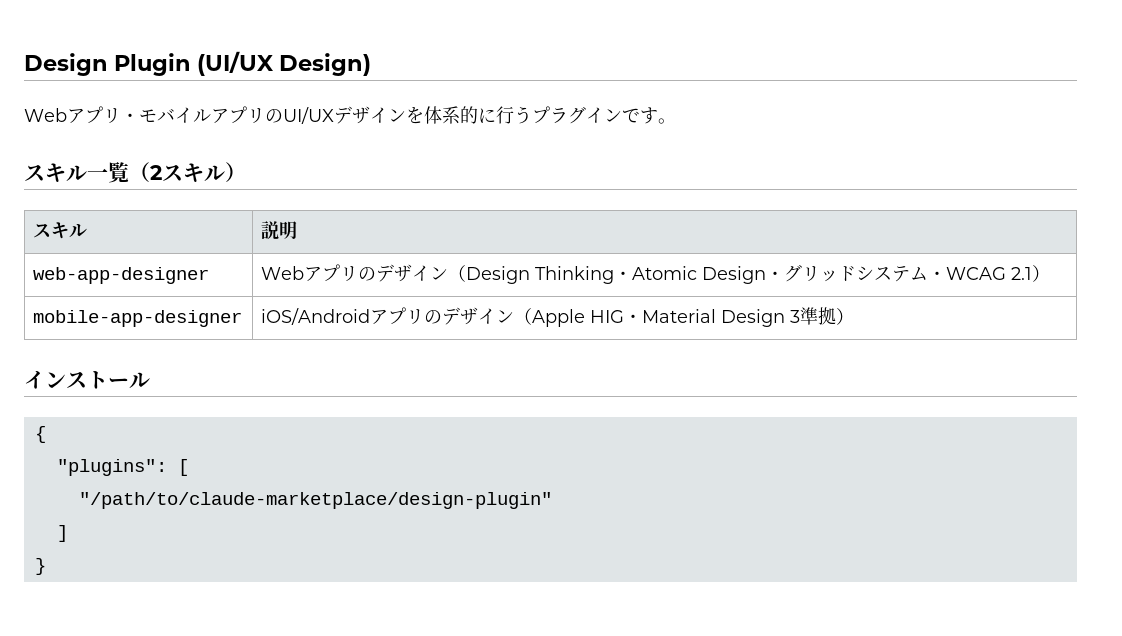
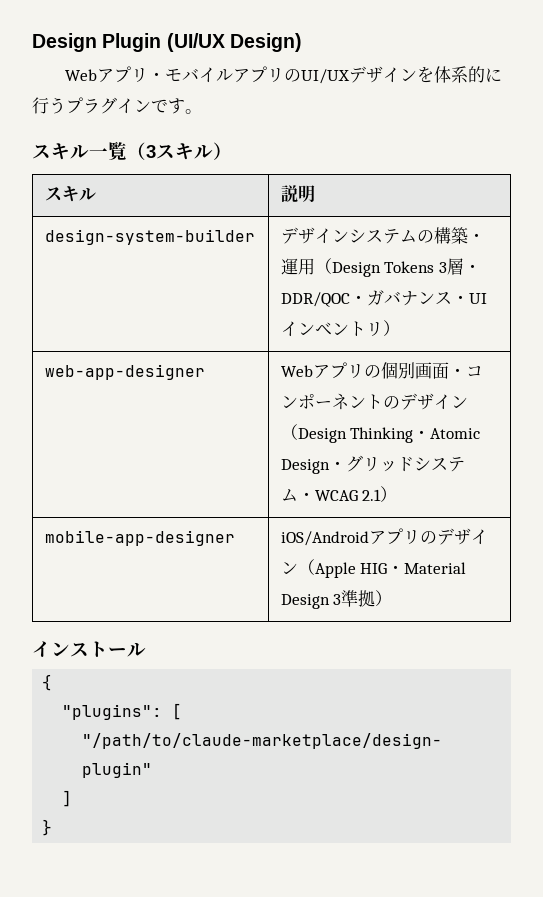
- スキル一覧（2スキル）
+ スキル一覧（3スキル）
- web-app-designer | Webアプリのデザイン（Design Thinking・Atomic Design・グリッドシステム・WCAG 2.1）
+ design-system-builder | デザインシステムの構築・運用（Design Tokens 3層・DDR/QOC・ガバナンス・UIインベントリ）
+ web-app-designer | Webアプリの個別画面・コンポーネントのデザイン（Design Thinking・Atomic Design・グリッドシステム・WCAG 2.1）

